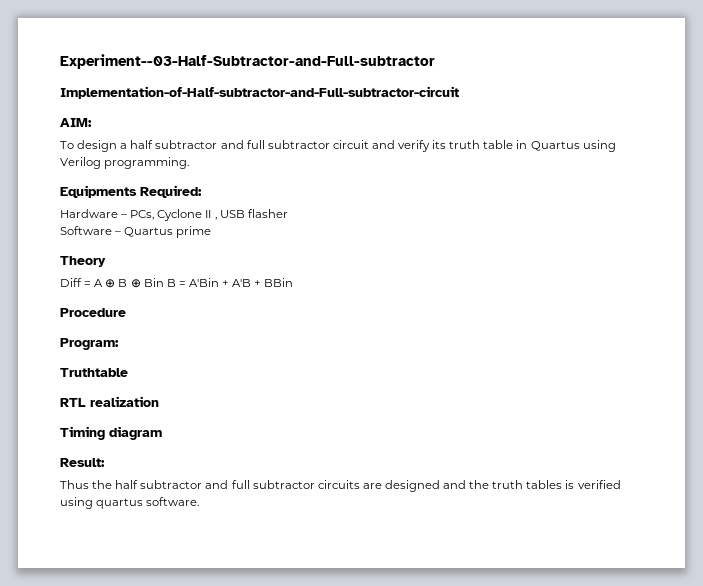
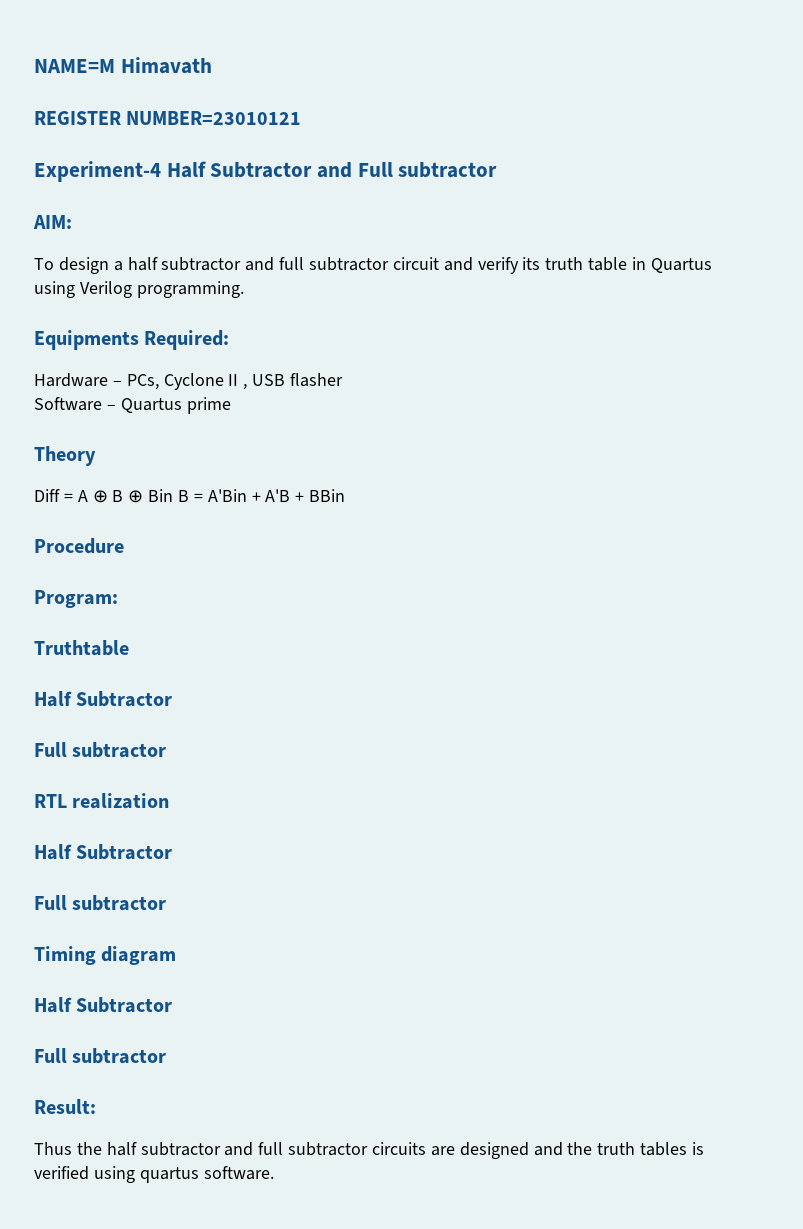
- Experiment--03-Half-Subtractor-and-Full-subtractor
- Implementation-of-Half-subtractor-and-Full-subtractor-circuit
+ NAME=M Himavath
+ REGISTER NUMBER=23010121
+ Experiment-4 Half Subtractor and Full subtractor
  Truthtable
+ Half Subtractor
+ Full subtractor
  RTL realization
+ Half Subtractor
+ Full subtractor
  Timing diagram
+ Half Subtractor
+ Full subtractor

